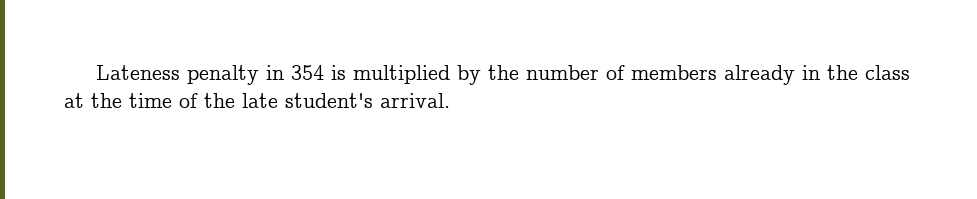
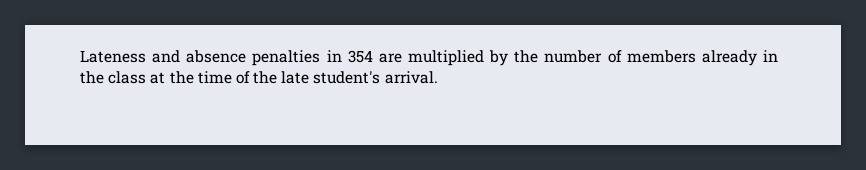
- Lateness penalty in 354 is multiplied by the number of members already in the class at the time of the late student's arrival.
+ Lateness and absence penalties in 354 are multiplied by the number of members already in the class at the time of the late student's arrival.

